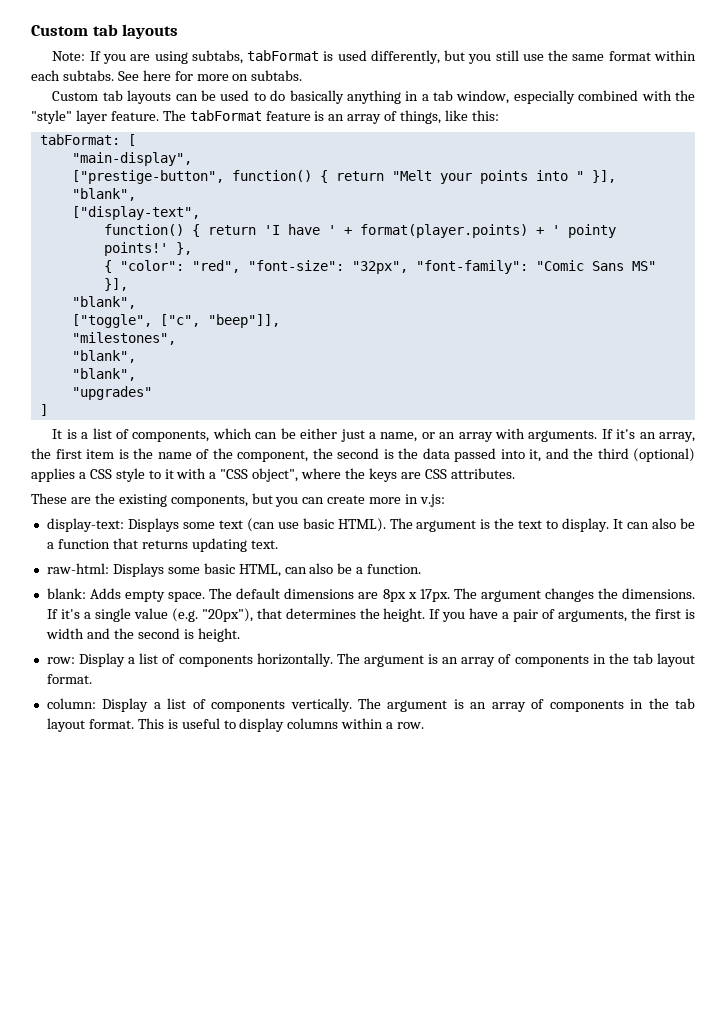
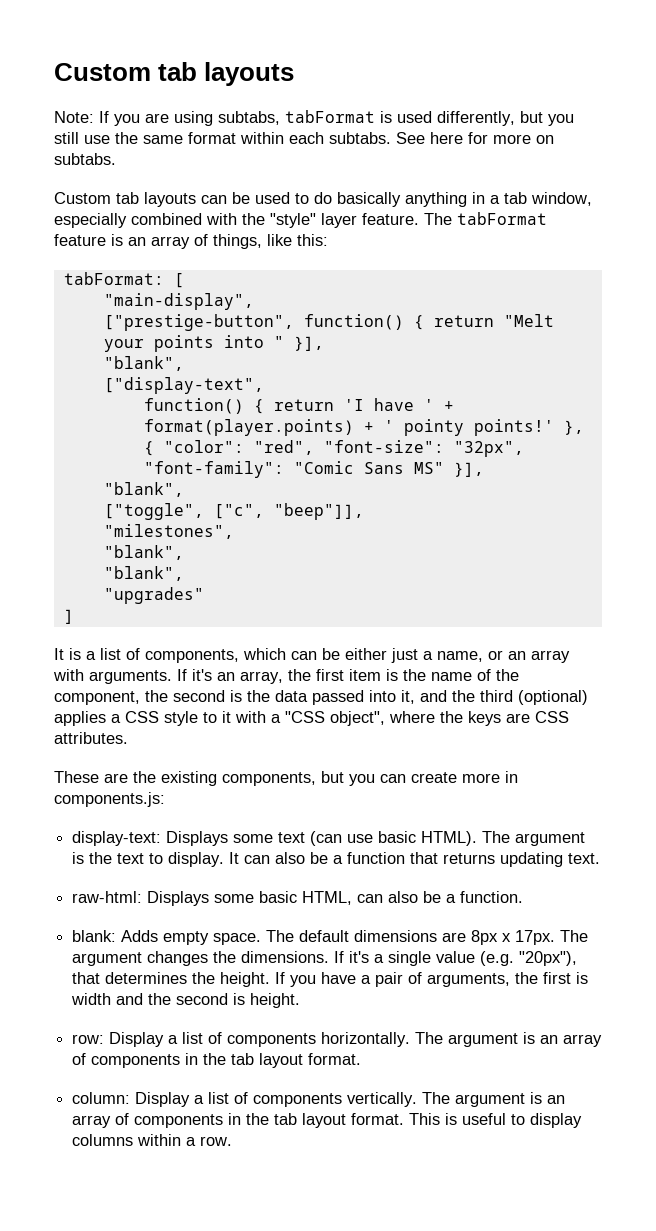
- These are the existing components, but you can create more in v.js:
+ These are the existing components, but you can create more in components.js:

